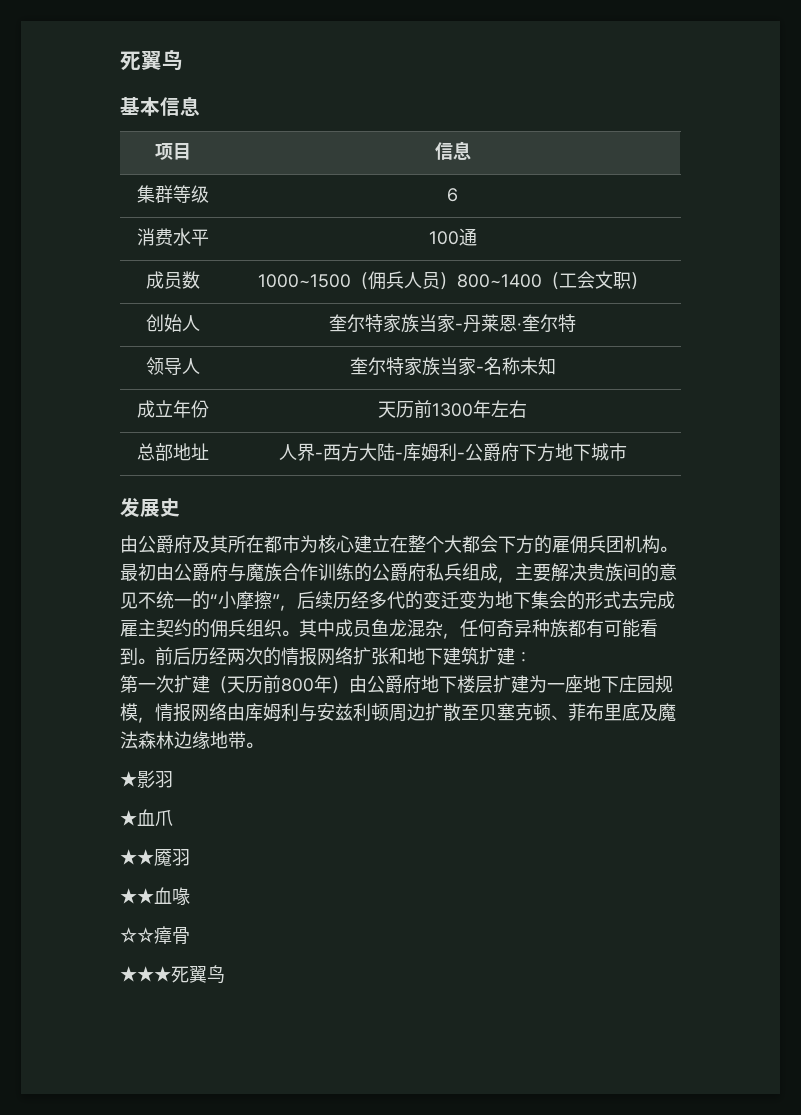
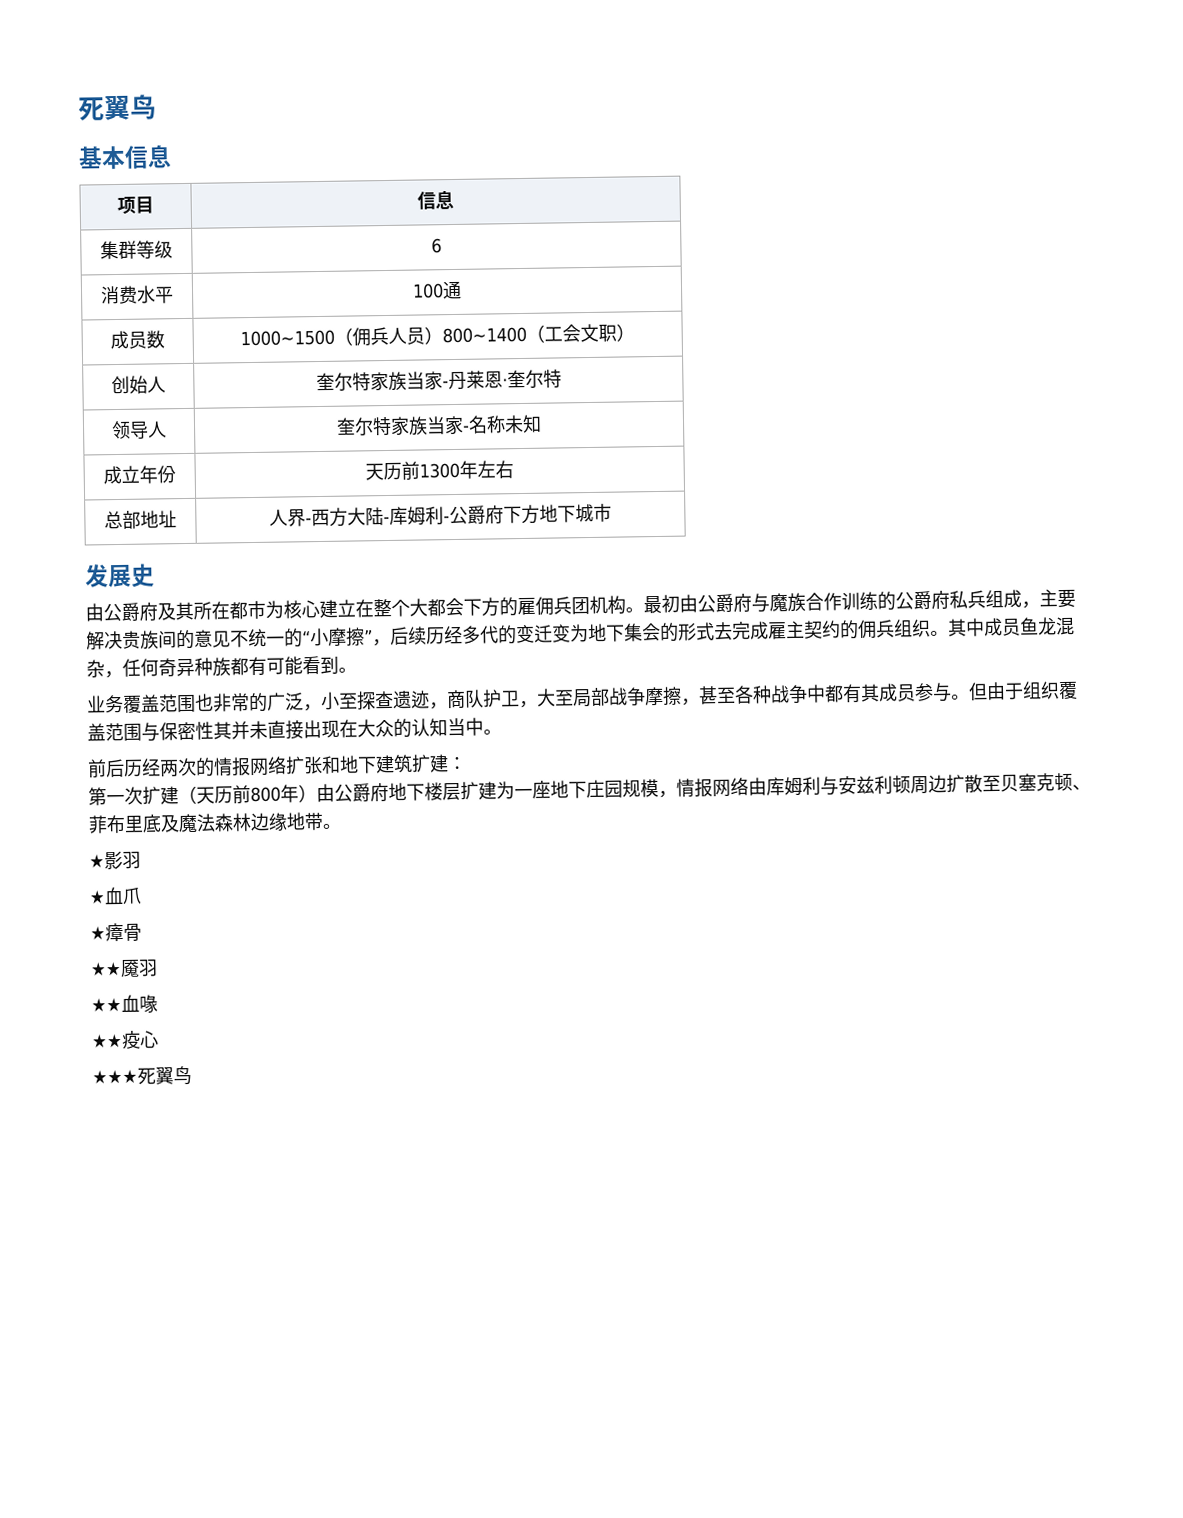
- 其中成员鱼龙混杂，任何奇异种族都有可能看到。前后历经两次的情报网络扩张和地下建筑扩建：
+ 其中成员鱼龙混杂，任何奇异种族都有可能看到。
+ 业务覆盖范围也非常的广泛，小至探查遗迹，商队护卫，大至局部战争摩擦，甚至各种战争中都有其成员参与。但由于组织覆盖范围与保密性其并未直接出现在大众的认知当中。
+ 前后历经两次的情报网络扩张和地下建筑扩建：
+ ★瘴骨
- ☆☆瘴骨
+ ★★疫心

